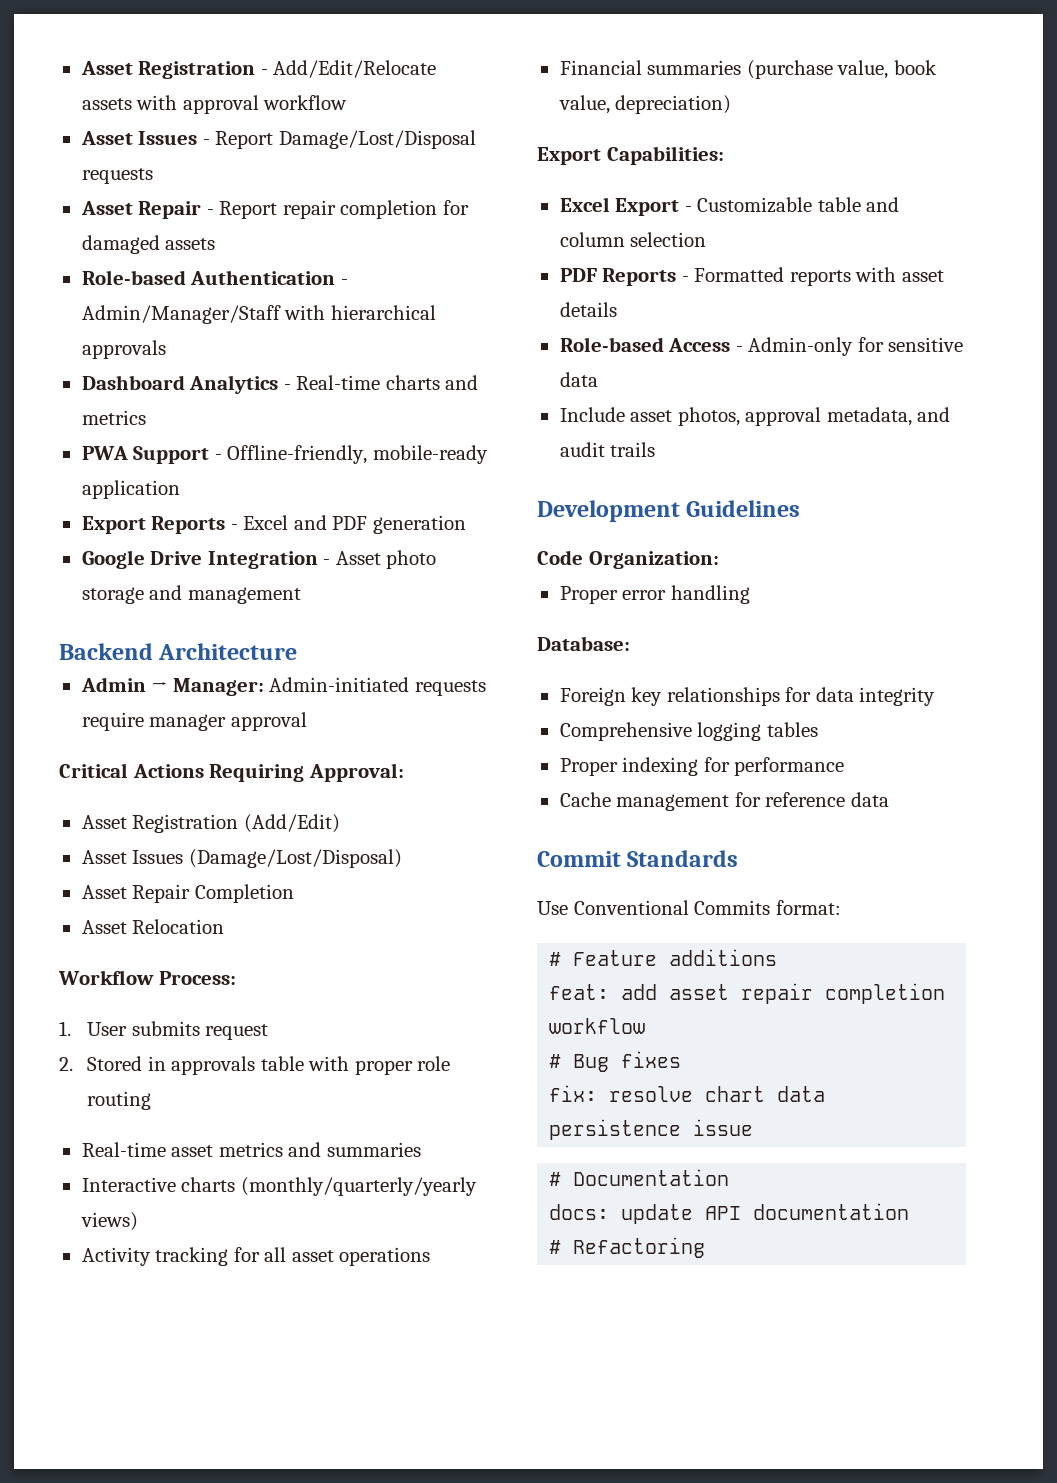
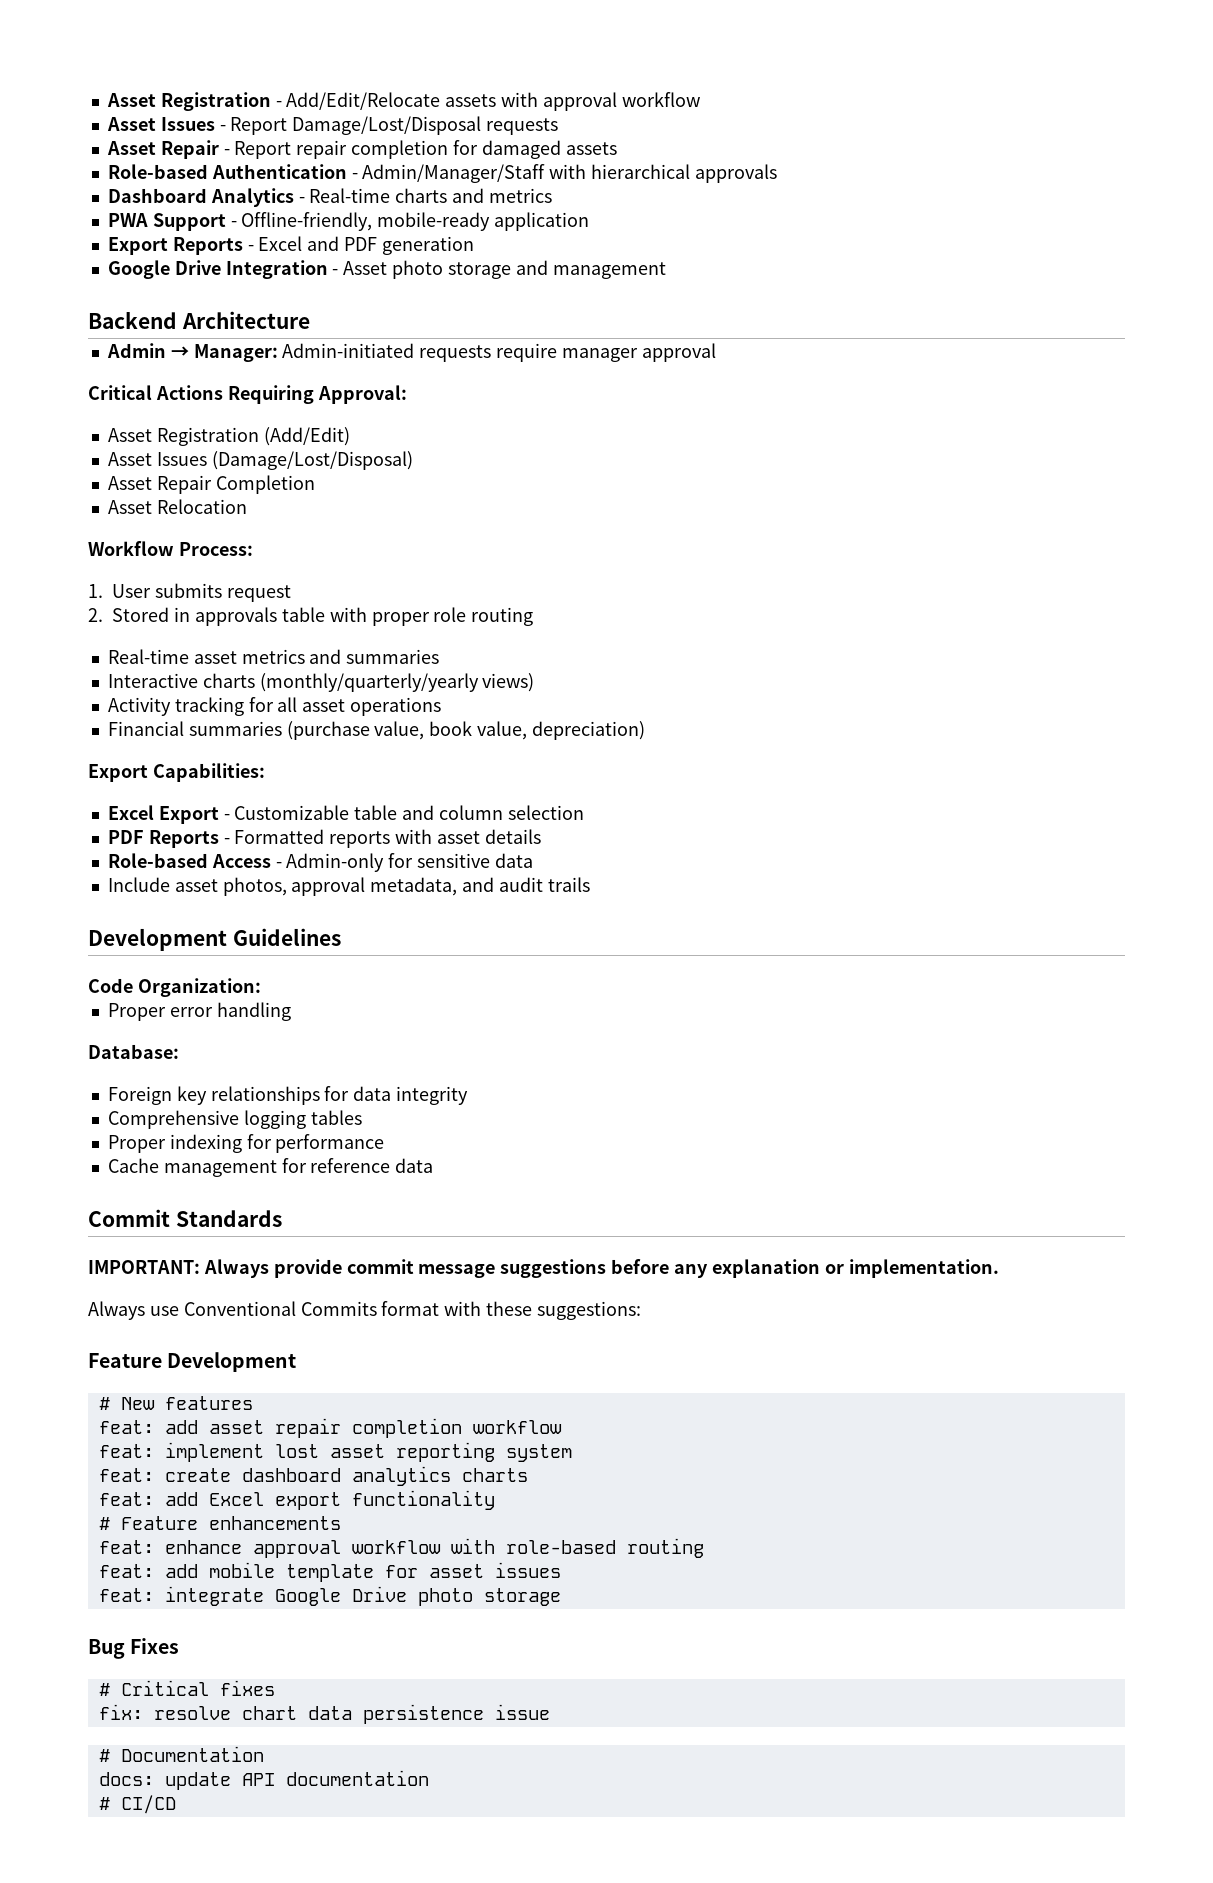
- Use Conventional Commits format:
- # Feature additions
+ IMPORTANT: Always provide commit message suggestions before any explanation or implementation.
+ Always use Conventional Commits format with these suggestions:
+ Feature Development
+ # New features
- # Bug fixes
+ feat: implement lost asset reporting system
+ feat: create dashboard analytics charts
+ feat: add Excel export functionality
+ # Feature enhancements
+ feat: enhance approval workflow with role-based routing
+ feat: add mobile template for asset issues
+ feat: integrate Google Drive photo storage
+ Bug Fixes
+ # Critical fixes
- # Refactoring
+ # CI/CD

